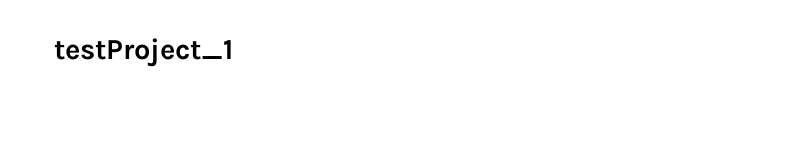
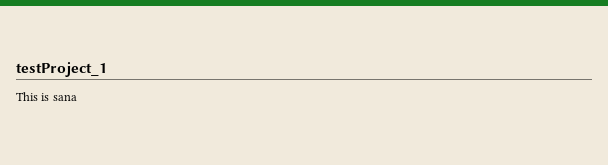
+ This is sana

